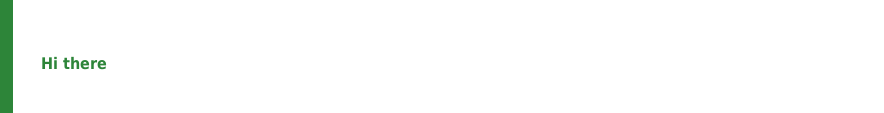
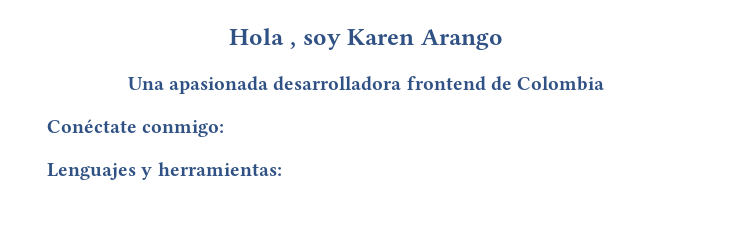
- Hi there
+ Hola , soy Karen Arango
+ Una apasionada desarrolladora frontend de Colombia
+ Conéctate conmigo:
+ Lenguajes y herramientas:

